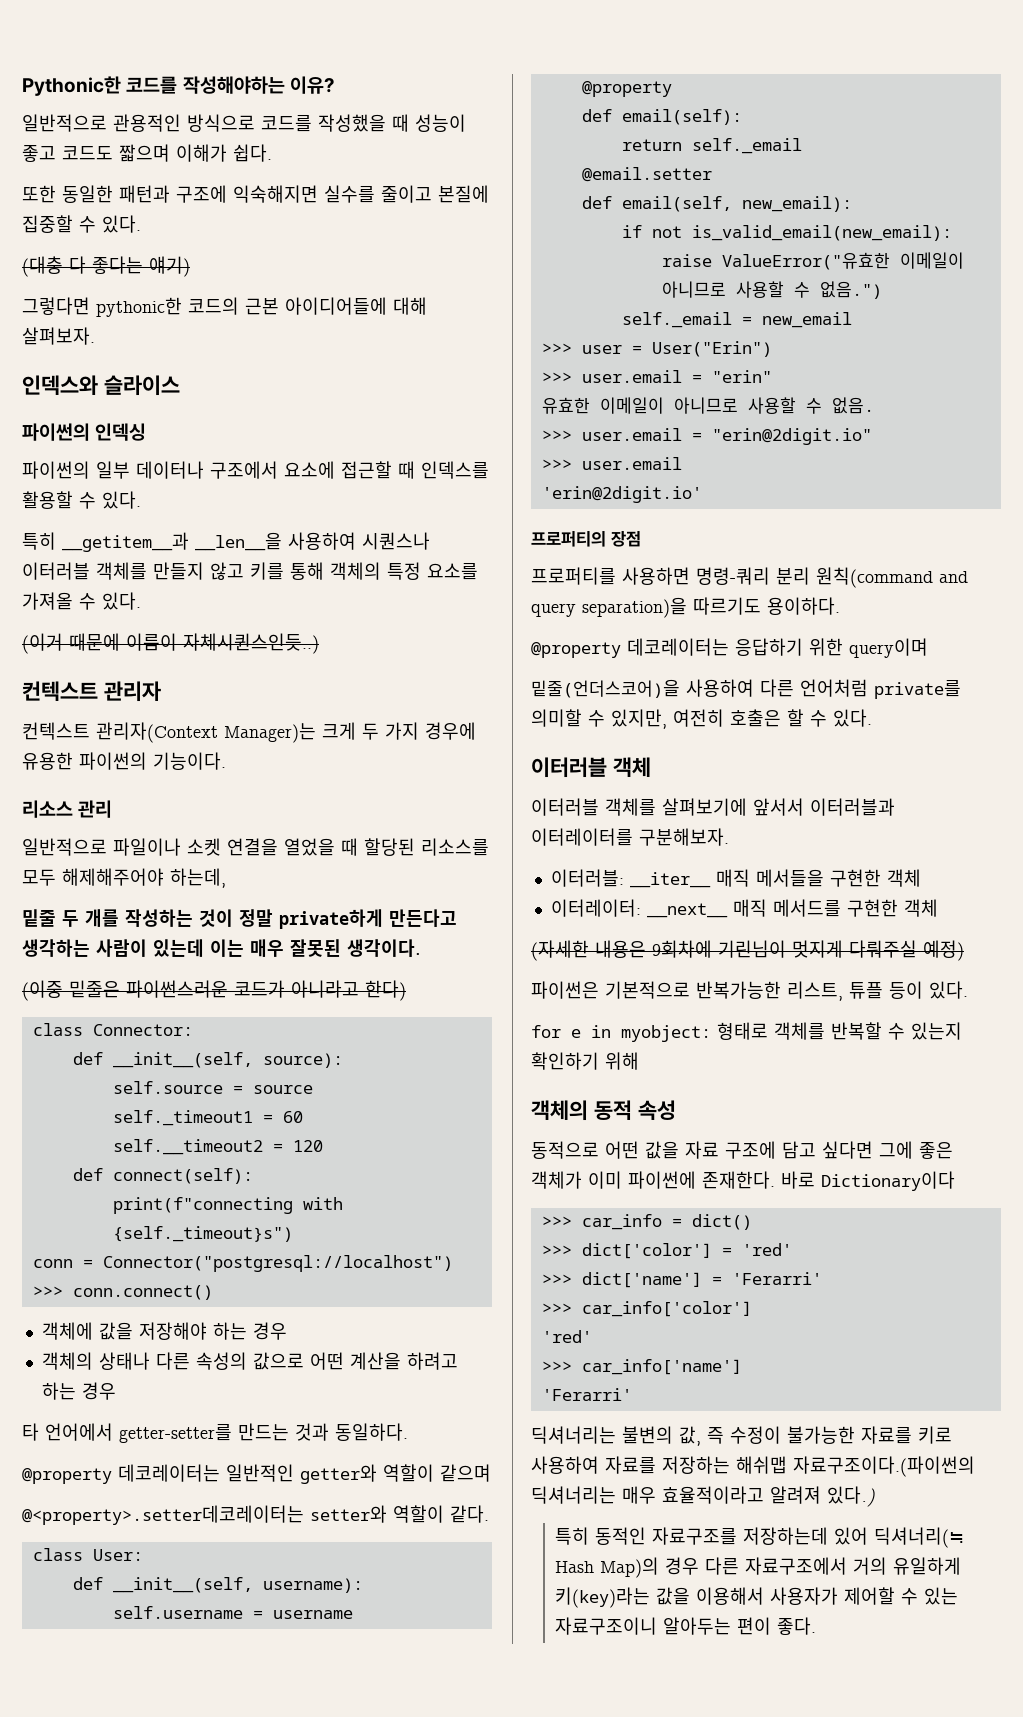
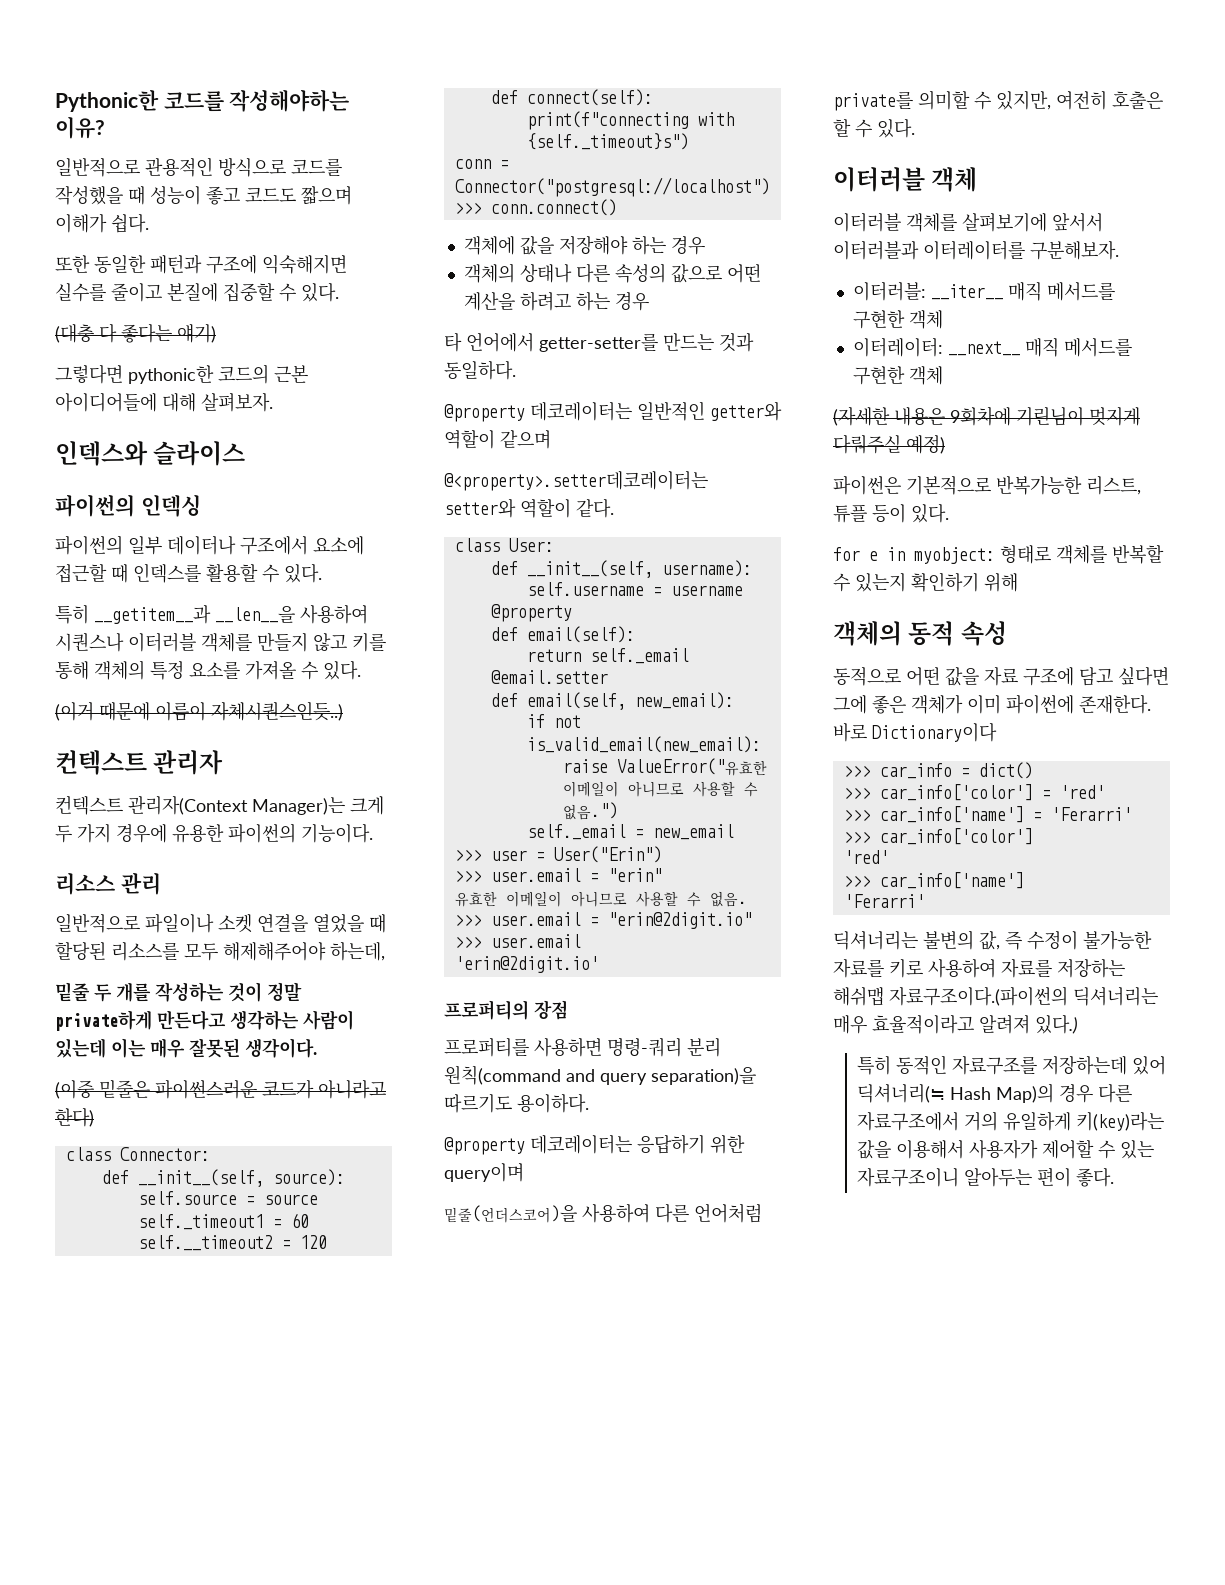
- 이터러블: __iter__ 매직 메서들을 구현한 객체
+ 이터러블: __iter__ 매직 메서드를 구현한 객체
- >>> dict['color'] = 'red'
+ >>> car_info['color'] = 'red'
- >>> dict['name'] = 'Ferarri'
+ >>> car_info['name'] = 'Ferarri'

